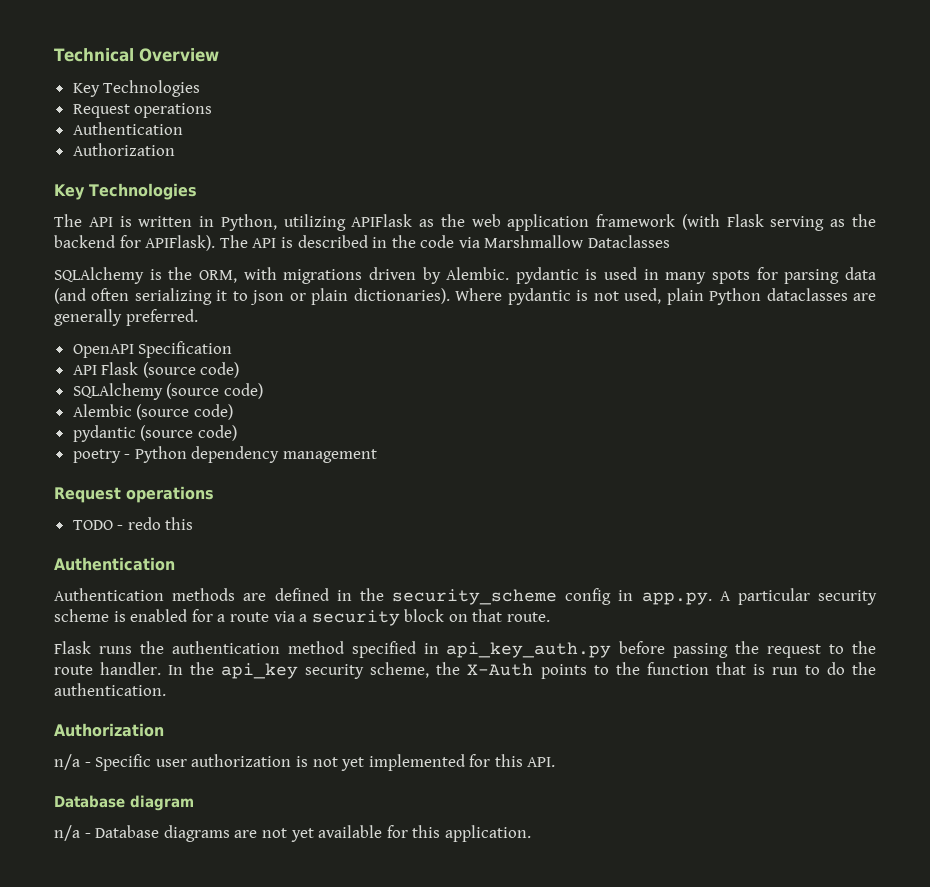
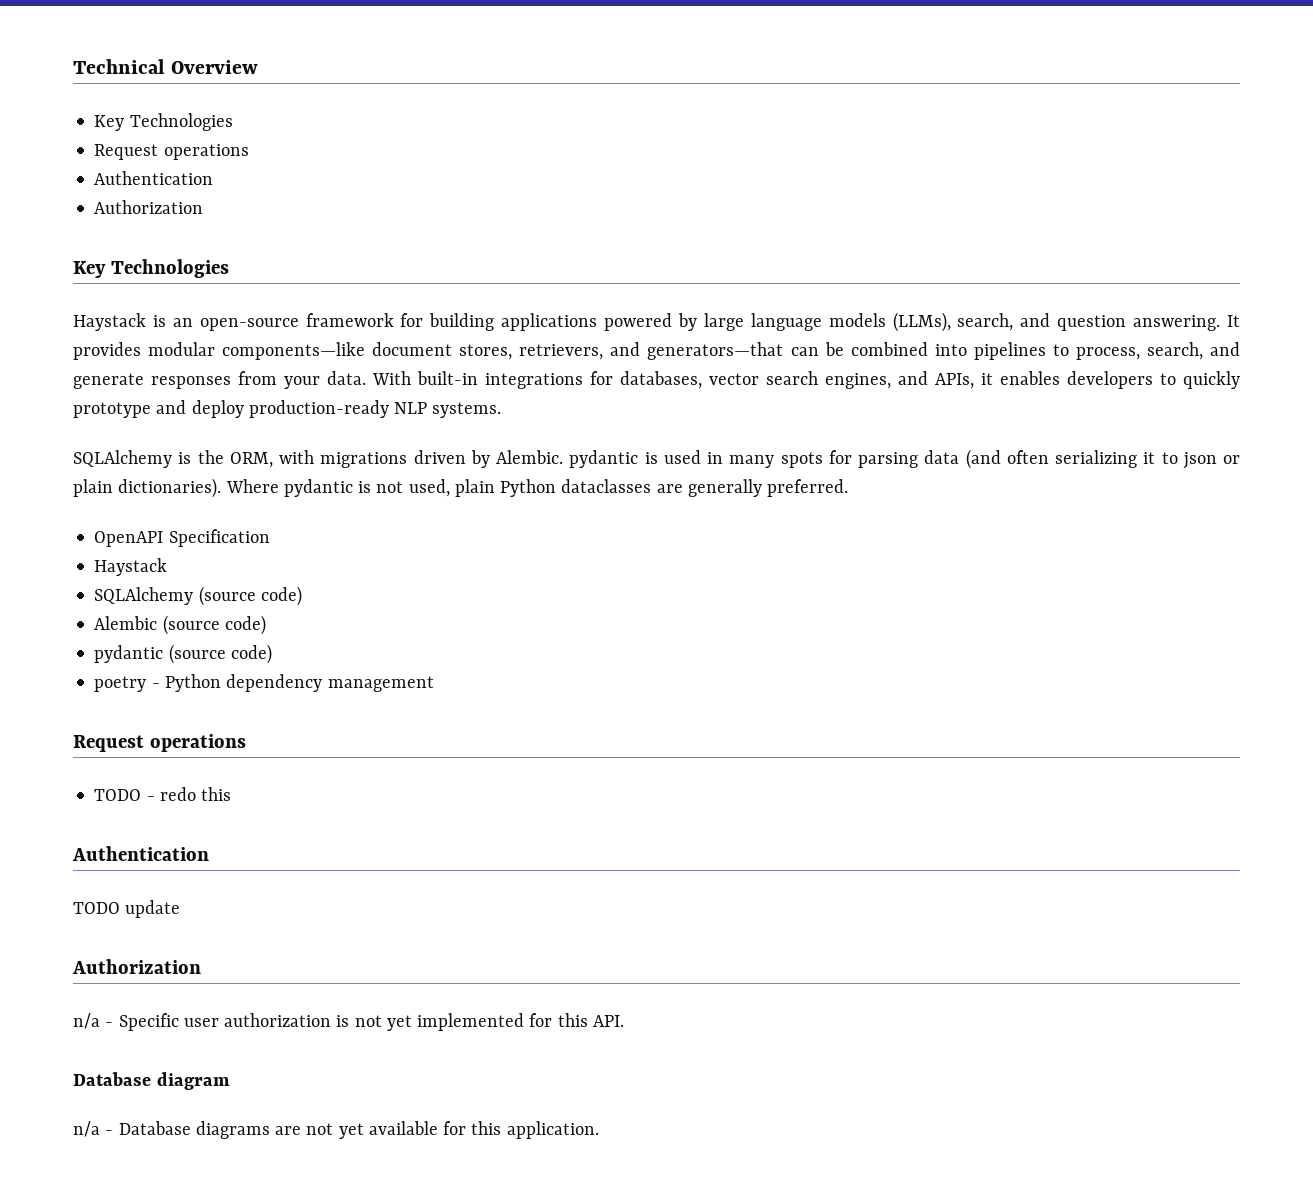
- The API is written in Python, utilizing APIFlask as the web application framework (with Flask serving as the backend for APIFlask). The API is described in the code via Marshmallow Dataclasses
+ Haystack is an open-source framework for building applications powered by large language models (LLMs), search, and question answering. It provides modular components—like document stores, retrievers, and generators—that can be combined into pipelines to process, search, and generate responses from your data. With built-in integrations for databases, vector search engines, and APIs, it enables developers to quickly prototype and deploy production-ready NLP systems.
  OpenAPI Specification
- API Flask (source code)
+ Haystack
- Authentication methods are defined in the security_scheme config in app.py. A particular security scheme is enabled for a route via a security block on that route.
- Flask runs the authentication method specified in api_key_auth.py before passing the request to the route handler. In the api_key security scheme, the X-Auth points to the function that is run to do the authentication.
+ TODO update

